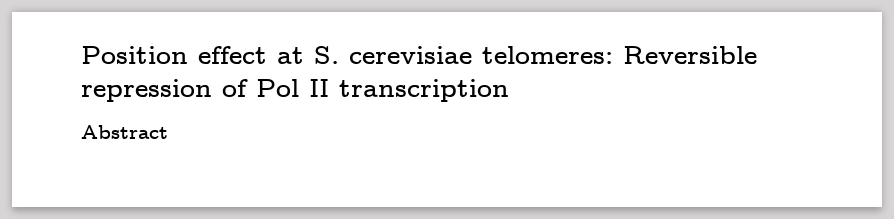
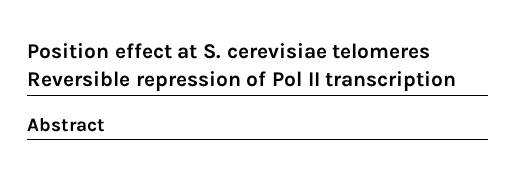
- Position effect at S. cerevisiae telomeres: Reversible repression of Pol II transcription
+ Position effect at S. cerevisiae telomeres Reversible repression of Pol II transcription

